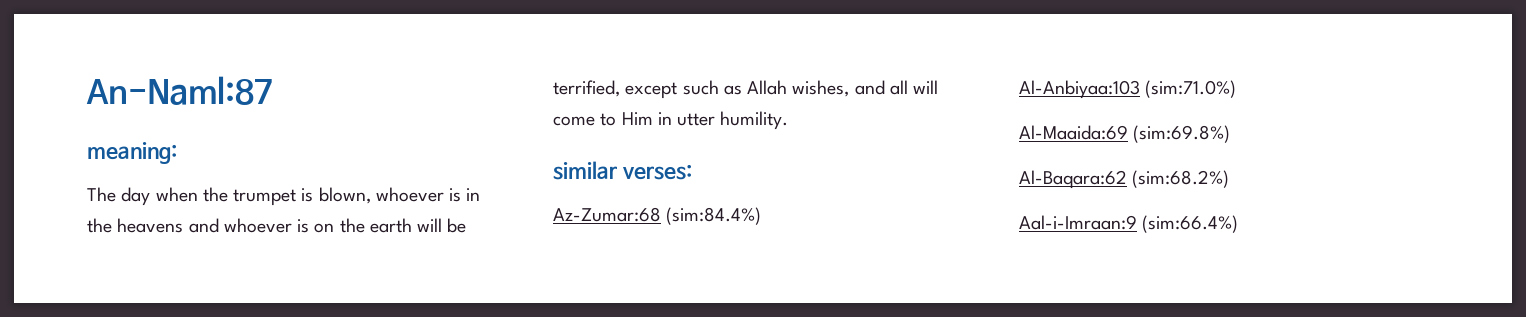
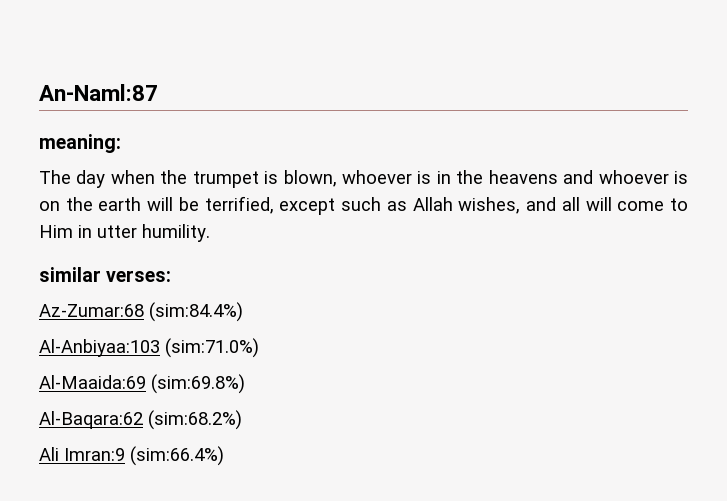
- Aal-i-Imraan:9 (sim:66.4%)
+ Ali Imran:9 (sim:66.4%)

